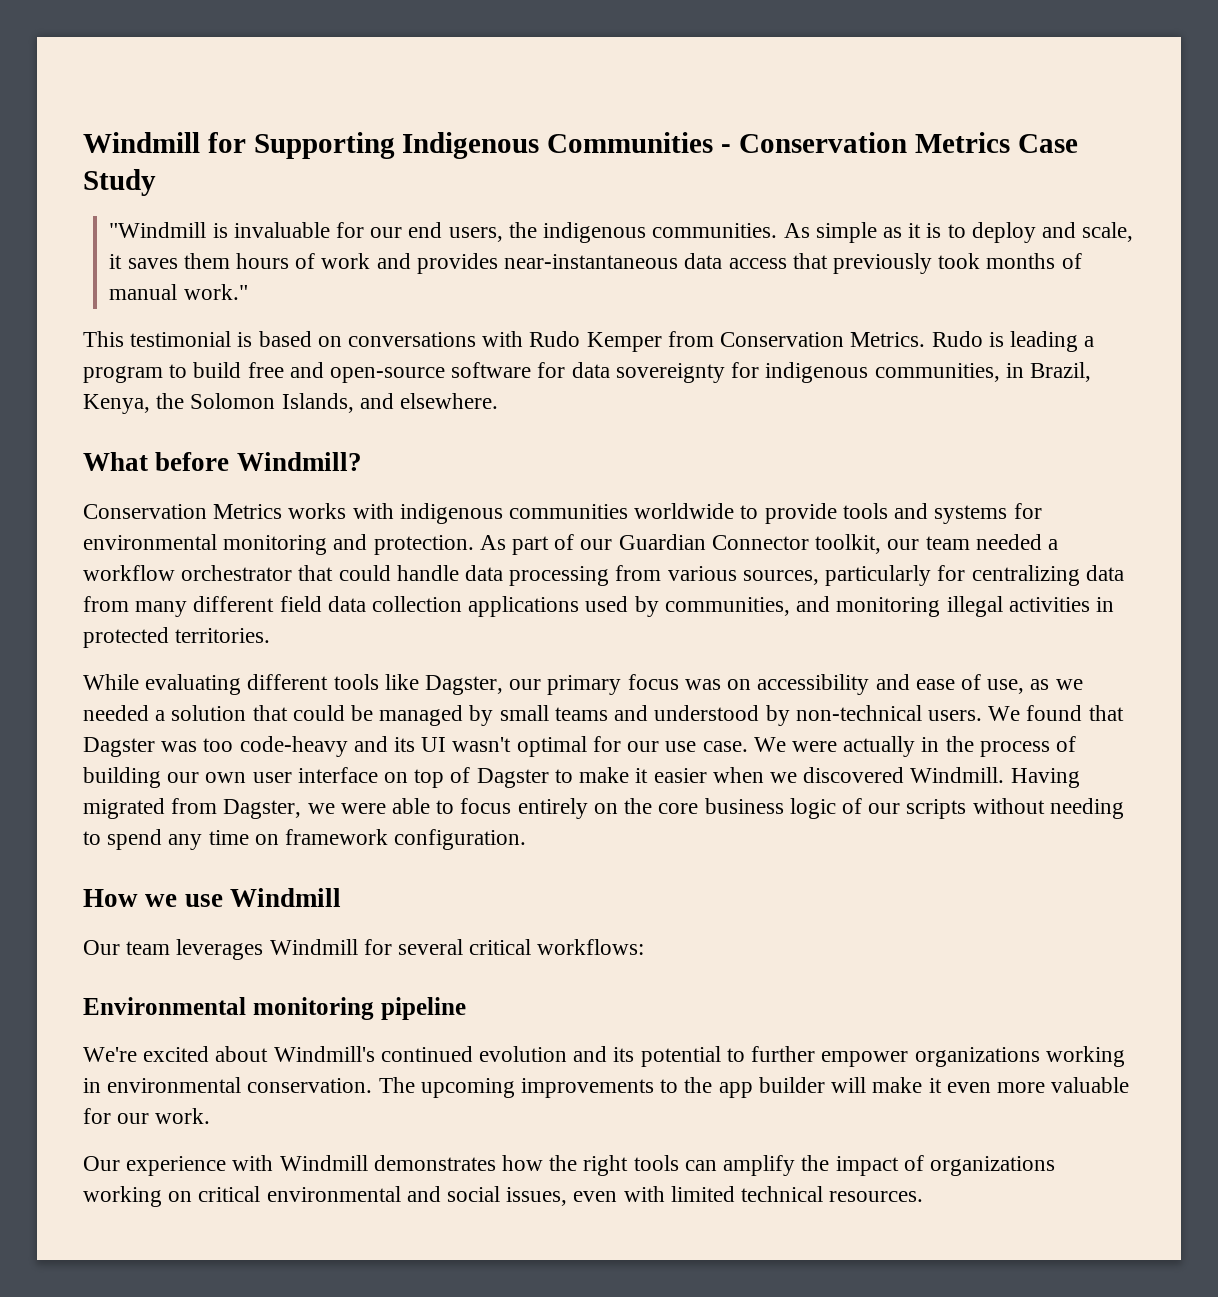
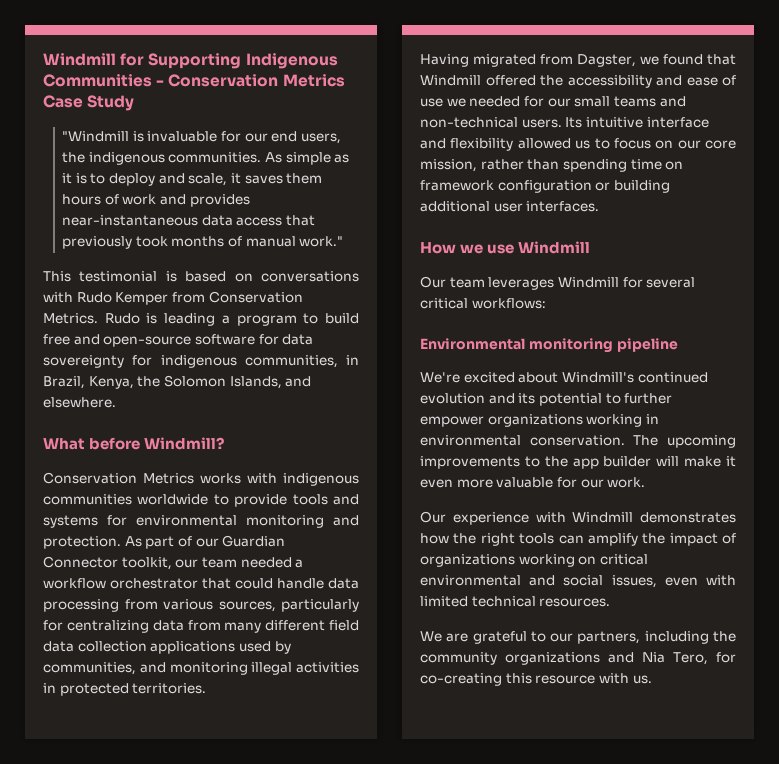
- While evaluating different tools like Dagster, our primary focus was on accessibility and ease of use, as we needed a solution that could be managed by small teams and understood by non-technical users. We found that Dagster was too code-heavy and its UI wasn't optimal for our use case. We were actually in the process of building our own user interface on top of Dagster to make it easier when we discovered Windmill. Having migrated from Dagster, we were able to focus entirely on the core business logic of our scripts without needing to spend any time on framework configuration.
+ Having migrated from Dagster, we found that Windmill offered the accessibility and ease of use we needed for our small teams and non-technical users. Its intuitive interface and flexibility allowed us to focus on our core mission, rather than spending time on framework configuration or building additional user interfaces.
+ We are grateful to our partners, including the community organizations and Nia Tero, for co-creating this resource with us.

